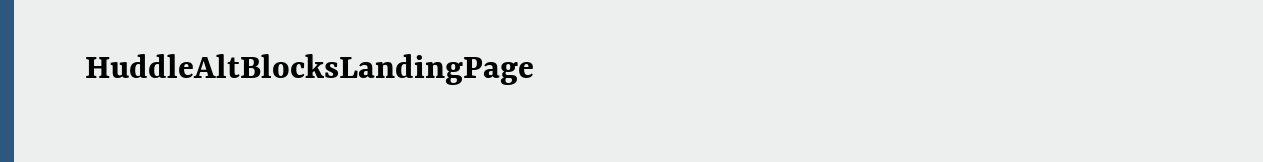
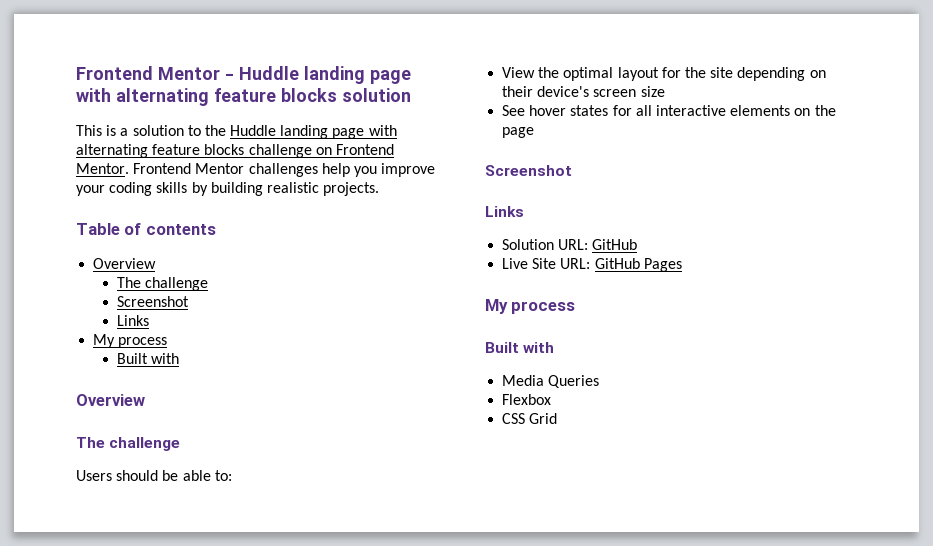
- HuddleAltBlocksLandingPage
+ Frontend Mentor - Huddle landing page with alternating feature blocks solution
+ This is a solution to the Huddle landing page with alternating feature blocks challenge on Frontend Mentor. Frontend Mentor challenges help you improve your coding skills by building realistic projects.
+ Table of contents
+ Overview
+ The challenge
+ Screenshot
+ Links
+ My process
+ Built with
+ Overview
+ The challenge
+ Users should be able to:
+ View the optimal layout for the site depending on their device's screen size
+ See hover states for all interactive elements on the page
+ Screenshot
+ Links
+ Solution URL: GitHub
+ Live Site URL: GitHub Pages
+ My process
+ Built with
+ Media Queries
+ Flexbox
+ CSS Grid

